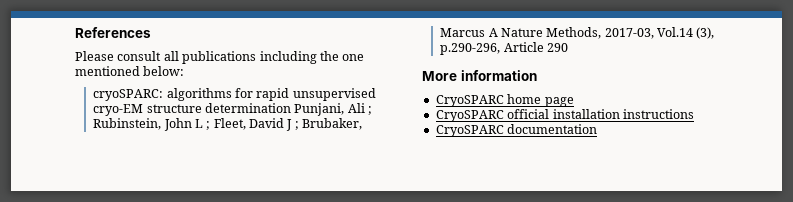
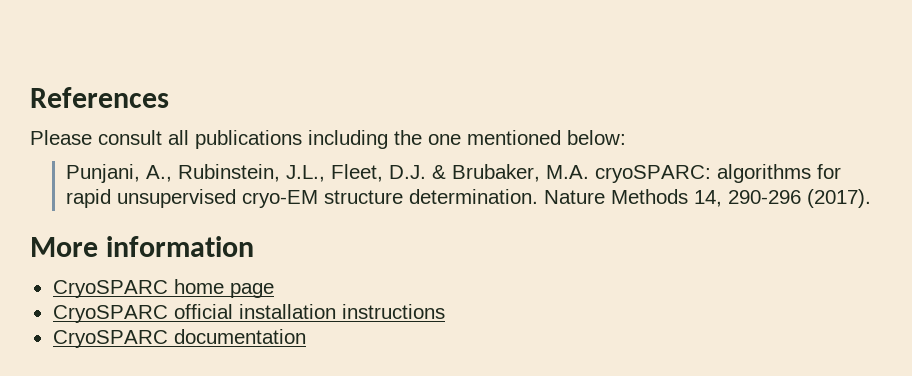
- cryoSPARC: algorithms for rapid unsupervised cryo-EM structure determination Punjani, Ali ; Rubinstein, John L ; Fleet, David J ; Brubaker, Marcus A Nature Methods, 2017-03, Vol.14 (3), p.290-296, Article 290
+ Punjani, A., Rubinstein, J.L., Fleet, D.J. & Brubaker, M.A. cryoSPARC: algorithms for rapid unsupervised cryo-EM structure determination. Nature Methods 14, 290-296 (2017).

